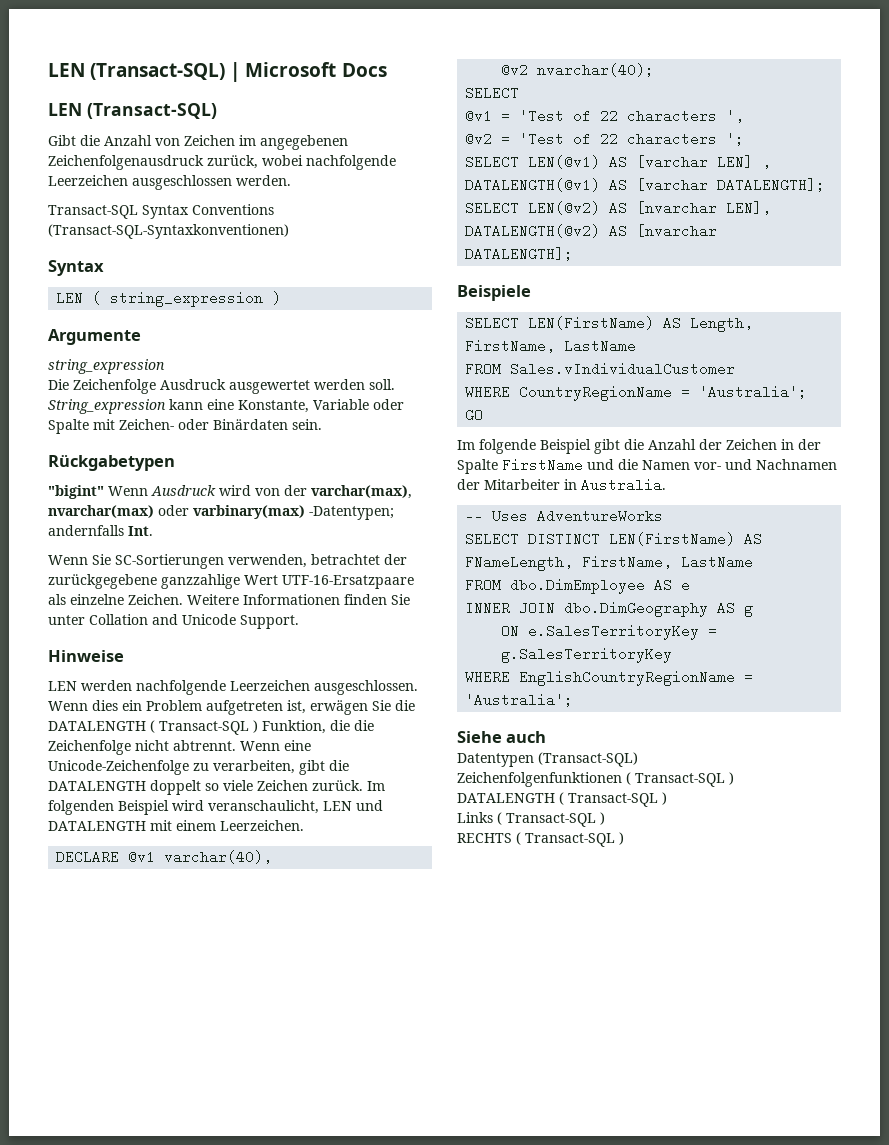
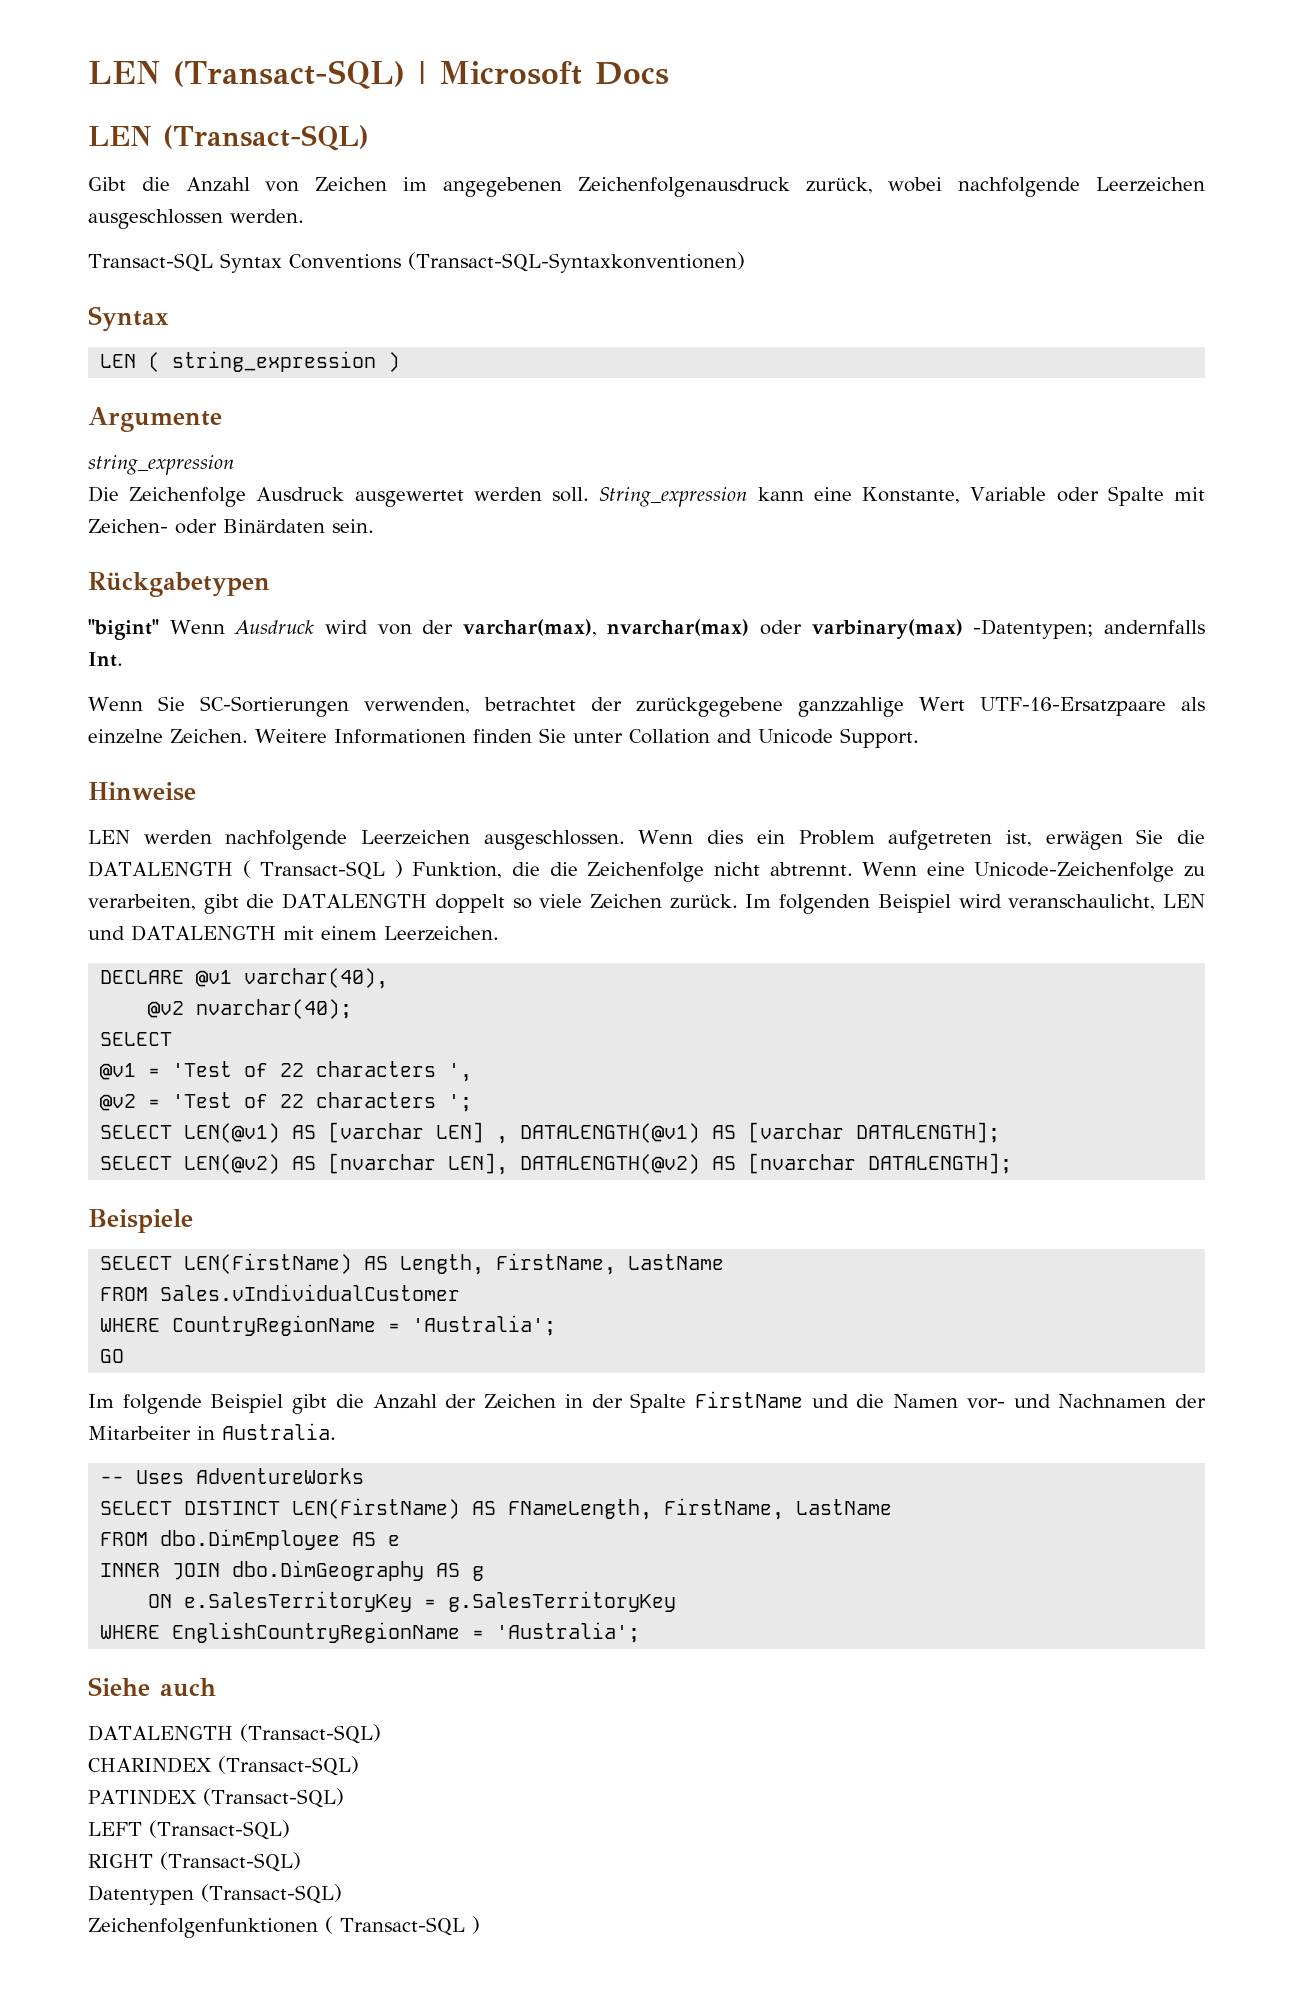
+ DATALENGTH (Transact-SQL)
+ CHARINDEX (Transact-SQL)
+ PATINDEX (Transact-SQL)
+ LEFT (Transact-SQL)
+ RIGHT (Transact-SQL)
  Zeichenfolgenfunktionen ( Transact-SQL )
- DATALENGTH ( Transact-SQL )
- Links ( Transact-SQL )
- RECHTS ( Transact-SQL )

